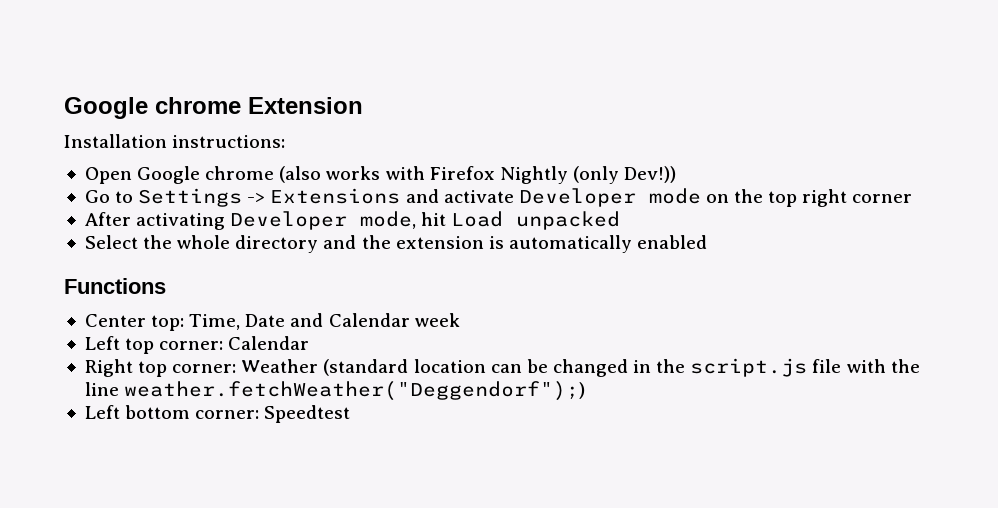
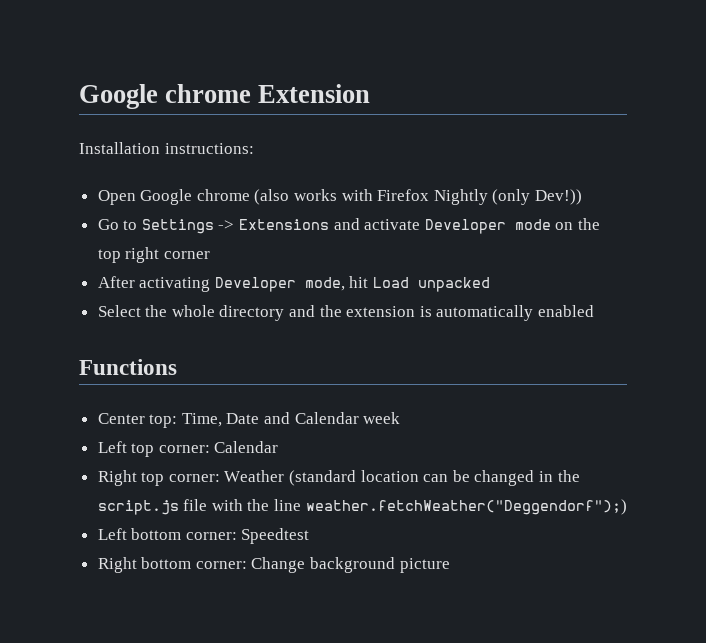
+ Right bottom corner: Change background picture

